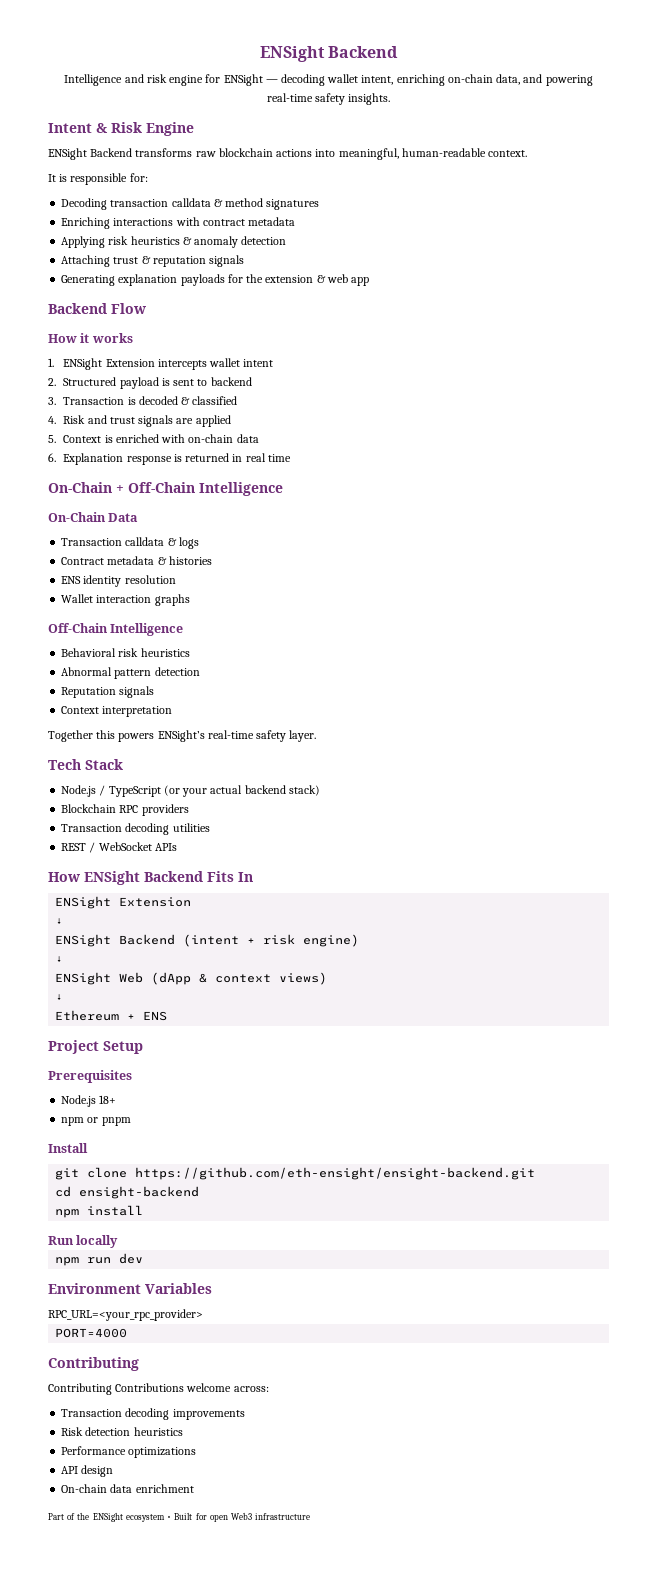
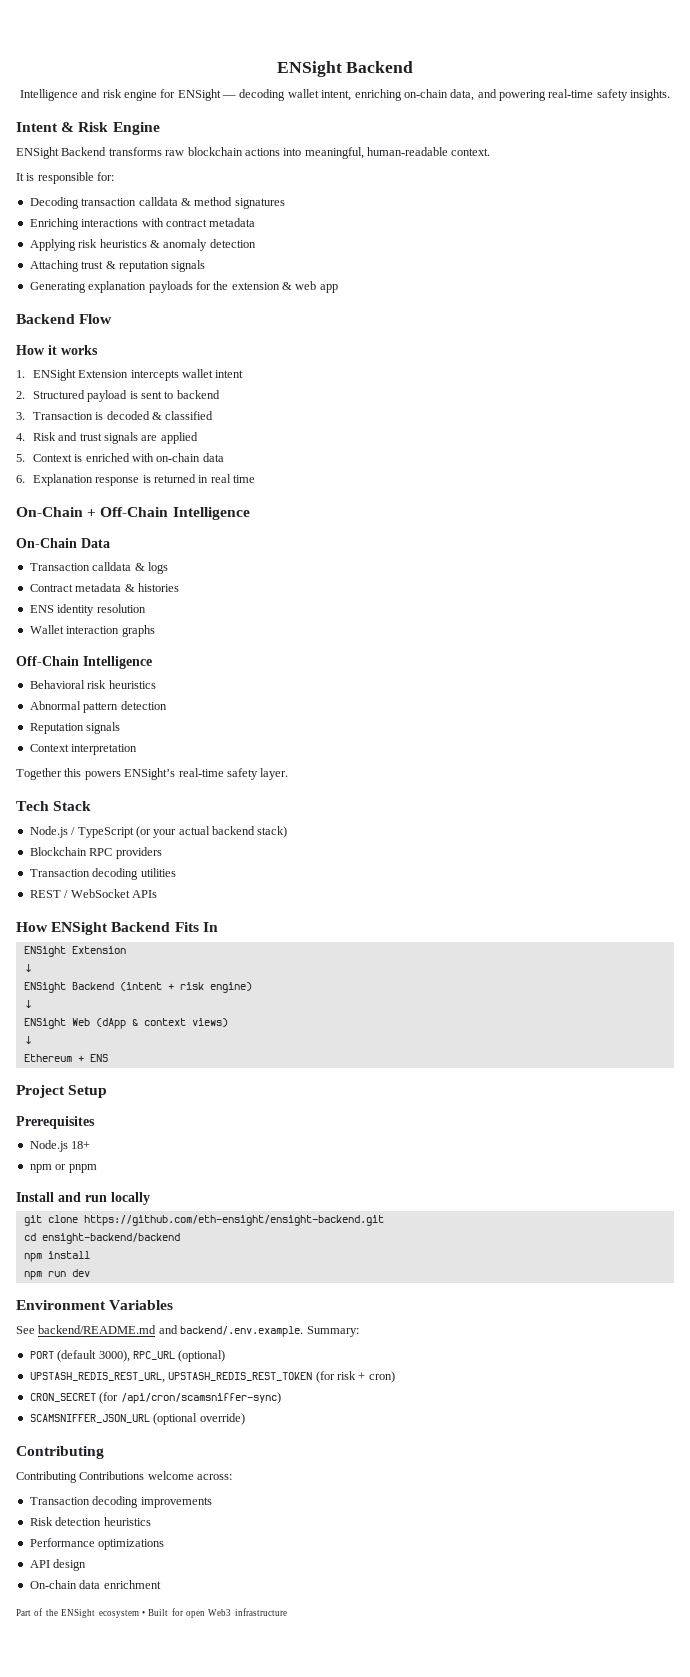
- Install
+ Install and run locally
- cd ensight-backend
+ cd ensight-backend/backend
- Run locally
- RPC_URL=<your_rpc_provider>
- PORT=4000
+ See backend/README.md and backend/.env.example. Summary:
+ PORT (default 3000), RPC_URL (optional)
+ UPSTASH_REDIS_REST_URL, UPSTASH_REDIS_REST_TOKEN (for risk + cron)
+ CRON_SECRET (for /api/cron/scamsniffer-sync)
+ SCAMSNIFFER_JSON_URL (optional override)

